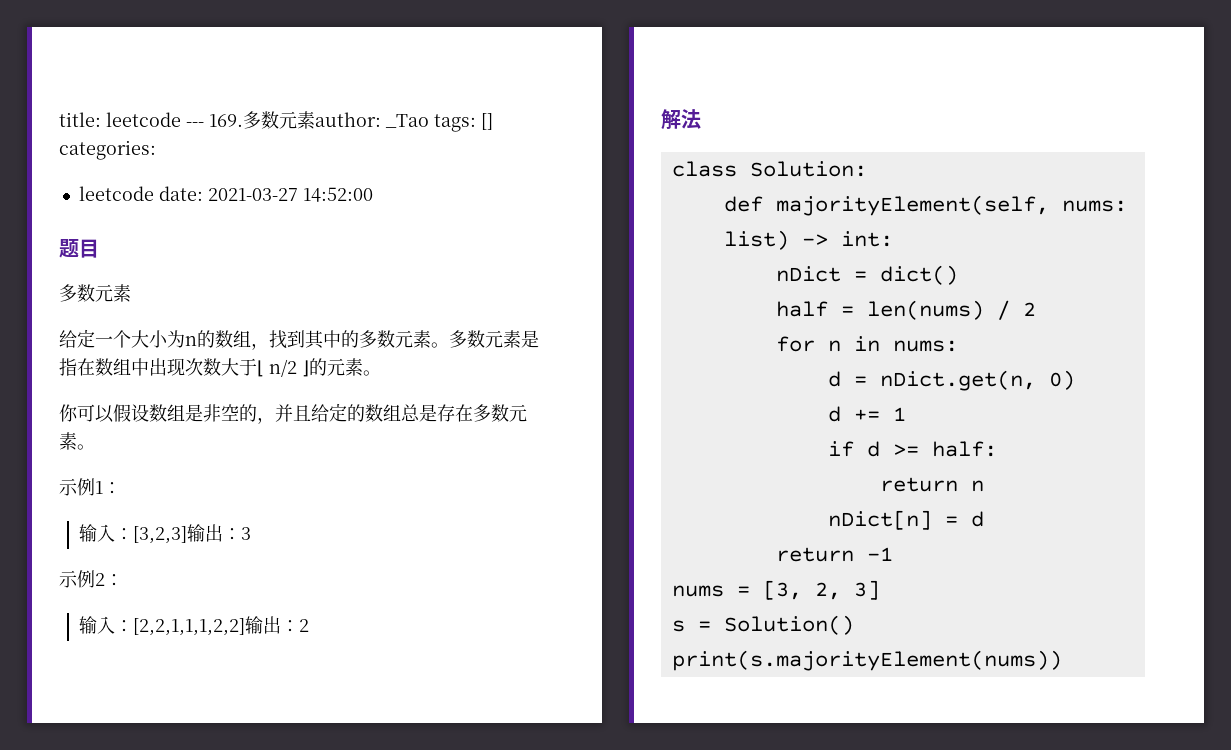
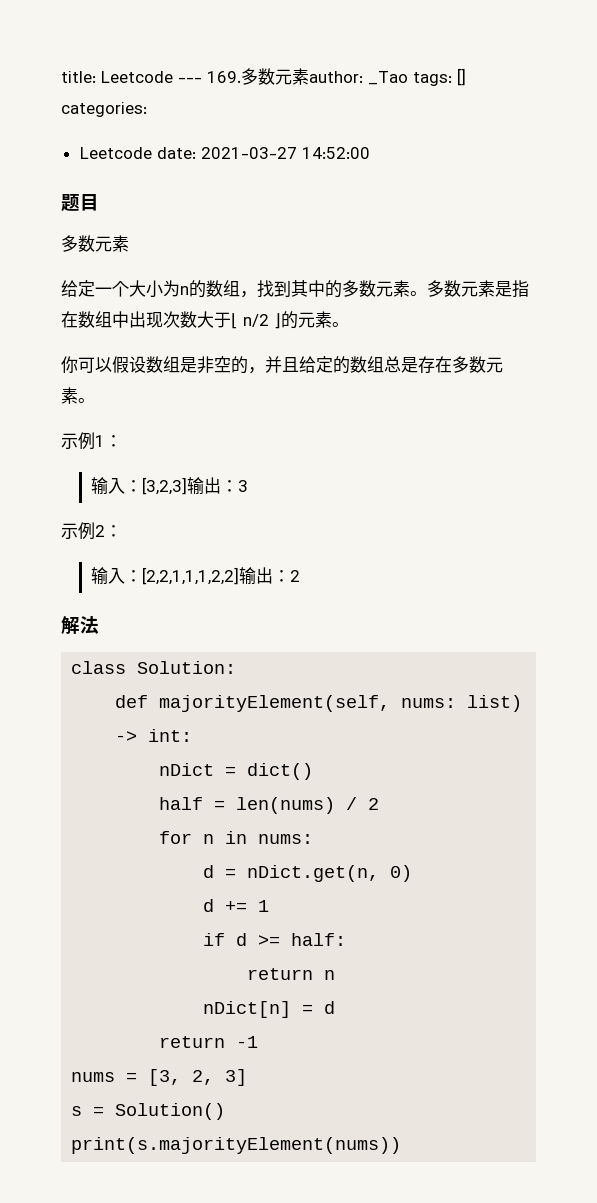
- title: leetcode --- 169.多数元素author: _Tao tags: [] categories:
+ title: Leetcode --- 169.多数元素author: _Tao tags: [] categories:
- leetcode date: 2021-03-27 14:52:00
+ Leetcode date: 2021-03-27 14:52:00

